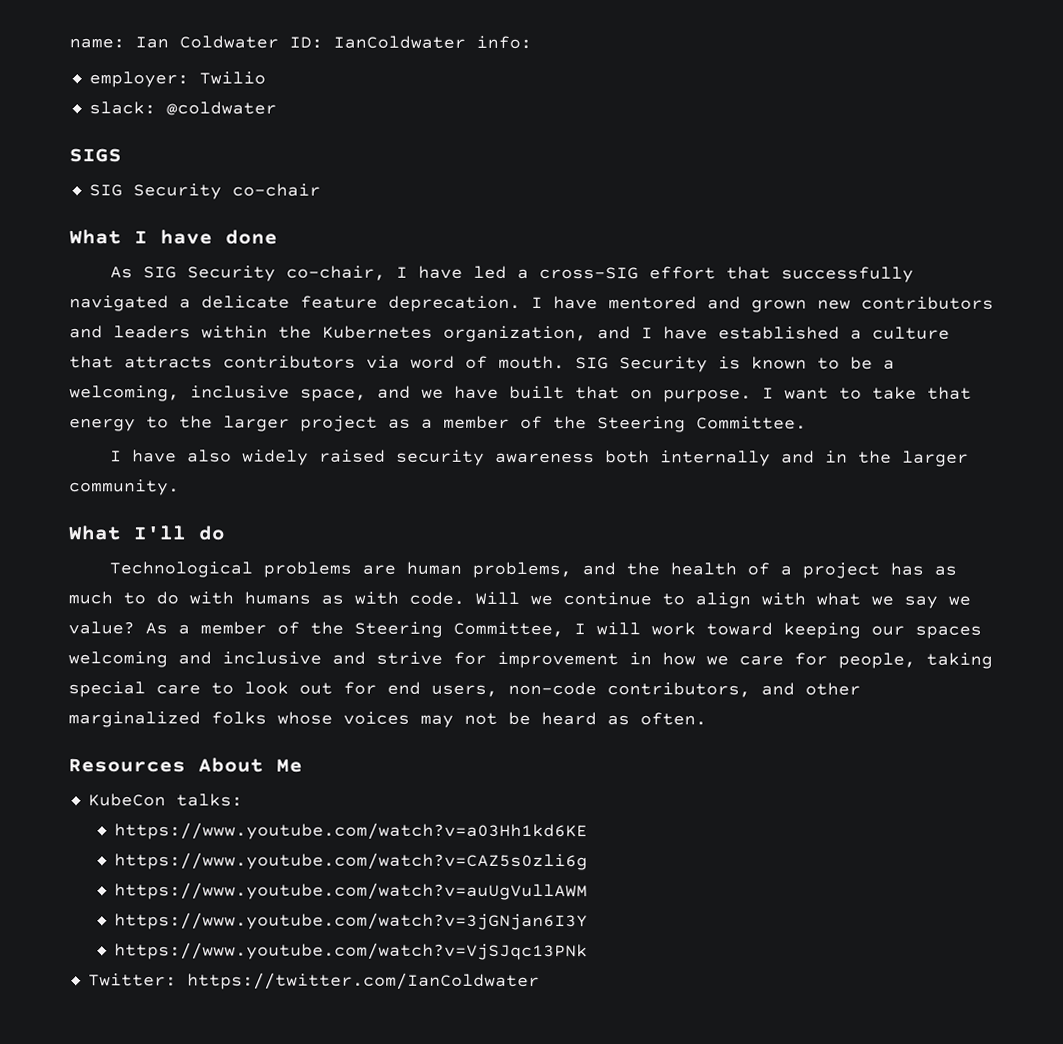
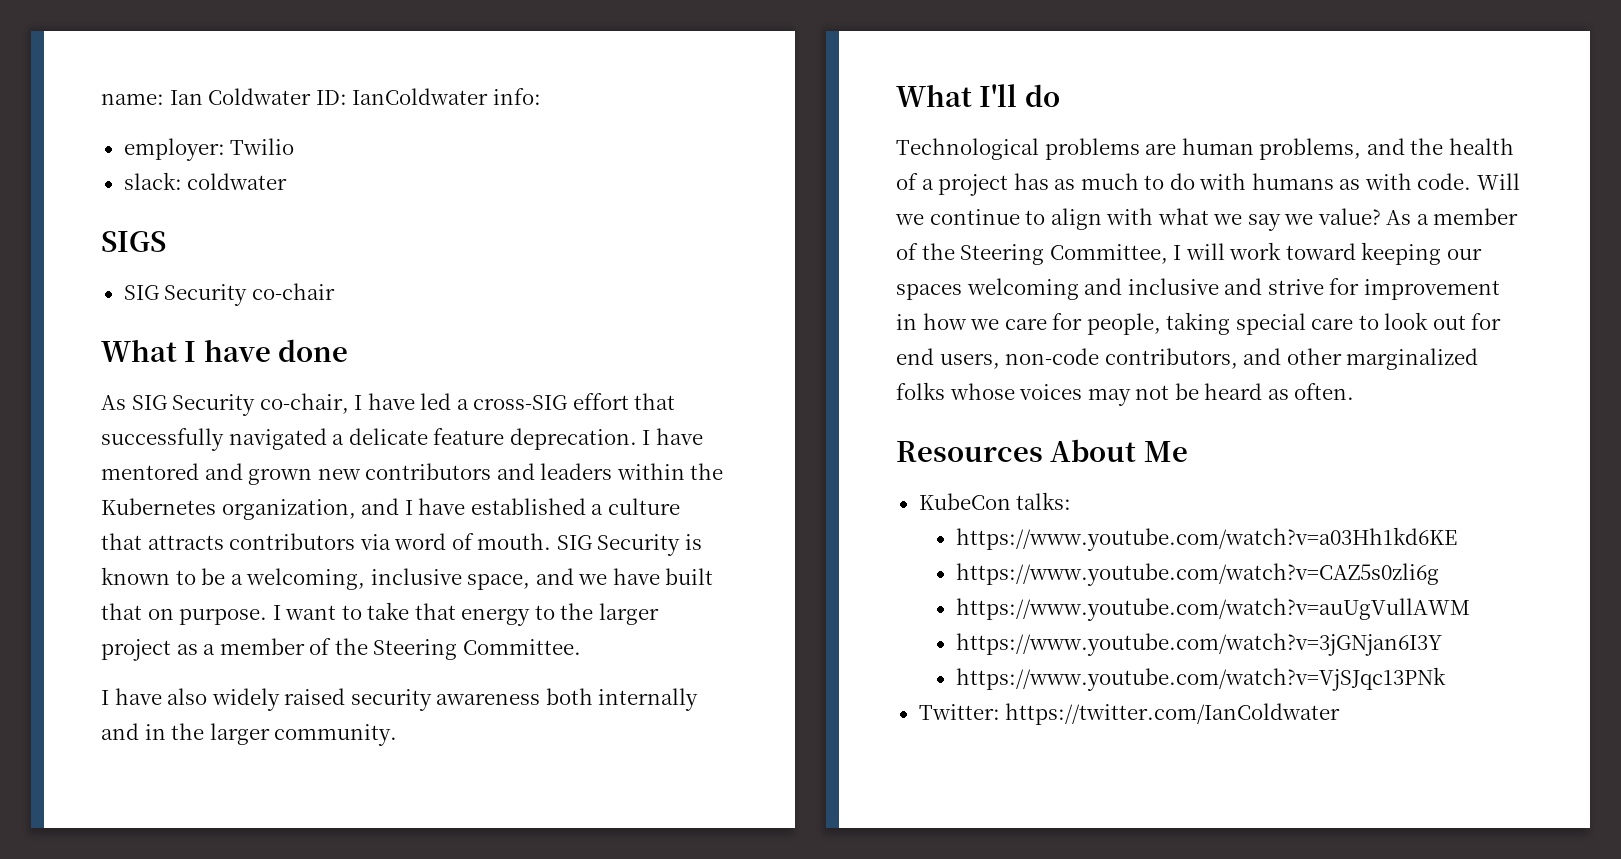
- slack: @coldwater
+ slack: coldwater

